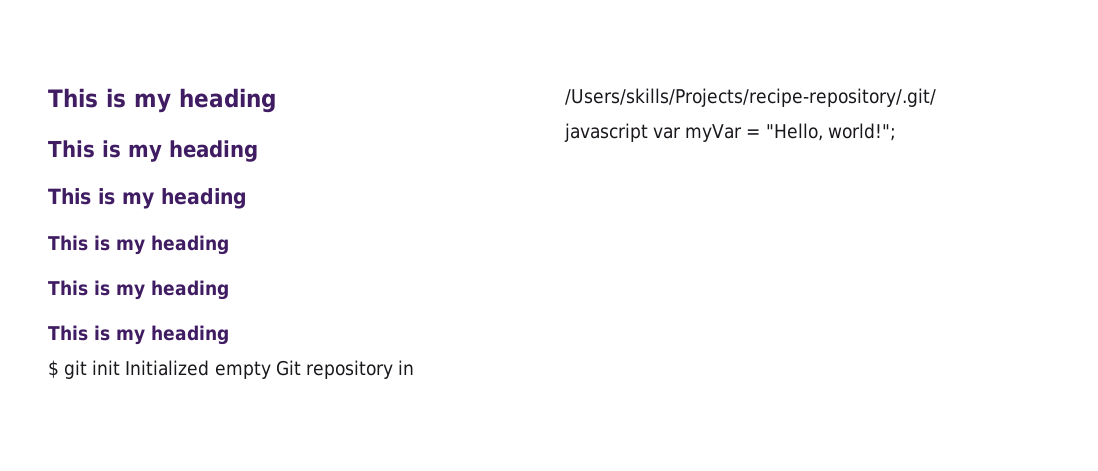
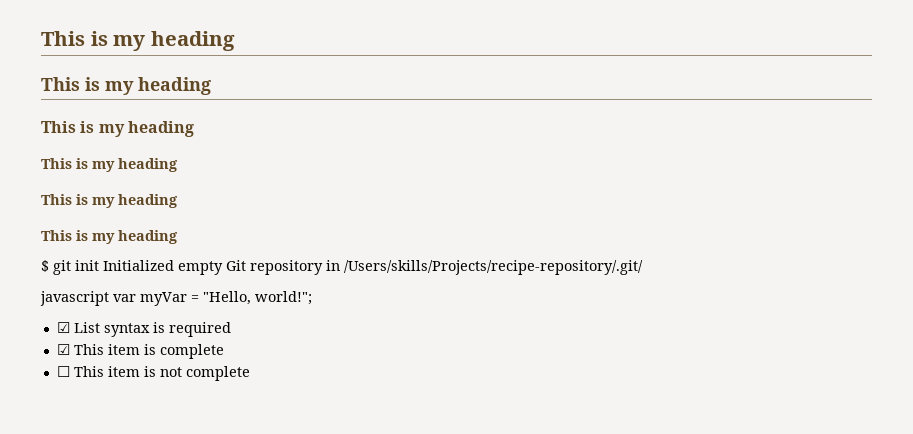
+ ☑ List syntax is required
+ ☑ This item is complete
+ ☐ This item is not complete

